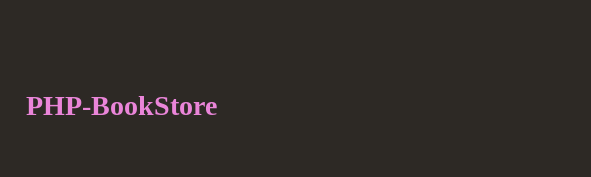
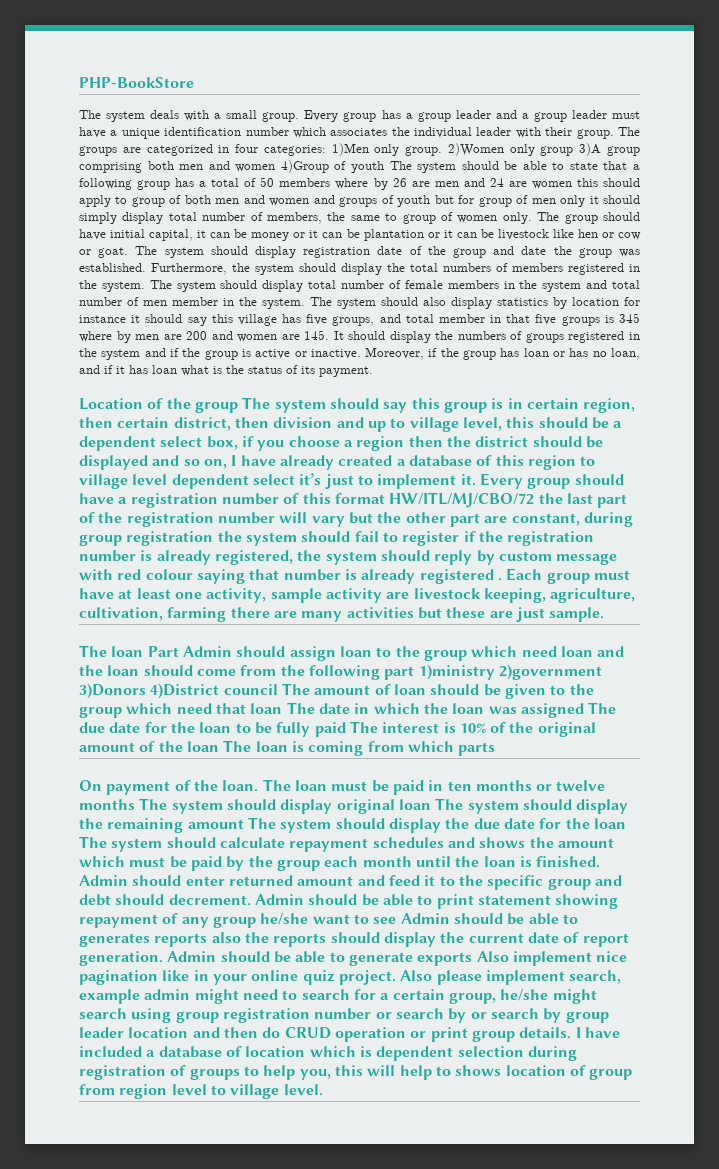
+ The system deals with a small group. Every group has a group leader and a group leader must have a unique identification number which associates the individual leader with their group. The groups are categorized in four categories: 1)Men only group. 2)Women only group 3)A group comprising both men and women 4)Group of youth The system should be able to state that a following group has a total of 50 members where by 26 are men and 24 are women this should apply to group of both men and women and groups of youth but for group of men only it should simply display total number of members, the same to group of women only. The group should have initial capital, it can be money or it can be plantation or it can be livestock like hen or cow or goat. The system should display registration date of the group and date the group was established. Furthermore, the system should display the total numbers of members registered in the system. The system should display total number of female members in the system and total number of men member in the system. The system should also display statistics by location for instance it should say this village has five groups, and total member in that five groups is 345 where by men are 200 and women are 145. It should display the numbers of groups registered in the system and if the group is active or inactive. Moreover, if the group has loan or has no loan, and if it has loan what is the status of its payment.
+ Location of the group The system should say this group is in certain region, then certain district, then division and up to village level, this should be a dependent select box, if you choose a region then the district should be displayed and so on, I have already created a database of this region to village level dependent select it’s just to implement it. Every group should have a registration number of this format HW/ITL/MJ/CBO/72 the last part of the registration number will vary but the other part are constant, during group registration the system should fail to register if the registration number is already registered, the system should reply by custom message with red colour saying that number is already registered . Each group must have at least one activity, sample activity are livestock keeping, agriculture, cultivation, farming there are many activities but these are just sample.
+ The loan Part Admin should assign loan to the group which need loan and the loan should come from the following part 1)ministry 2)government 3)Donors 4)District council The amount of loan should be given to the group which need that loan The date in which the loan was assigned The due date for the loan to be fully paid The interest is 10% of the original amount of the loan The loan is coming from which parts
+ On payment of the loan. The loan must be paid in ten months or twelve months The system should display original loan The system should display the remaining amount The system should display the due date for the loan The system should calculate repayment schedules and shows the amount which must be paid by the group each month until the loan is finished. Admin should enter returned amount and feed it to the specific group and debt should decrement. Admin should be able to print statement showing repayment of any group he/she want to see Admin should be able to generates reports also the reports should display the current date of report generation. Admin should be able to generate exports Also implement nice pagination like in your online quiz project. Also please implement search, example admin might need to search for a certain group, he/she might search using group registration number or search by or search by group leader location and then do CRUD operation or print group details. I have included a database of location which is dependent selection during registration of groups to help you, this will help to shows location of group from region level to village level.

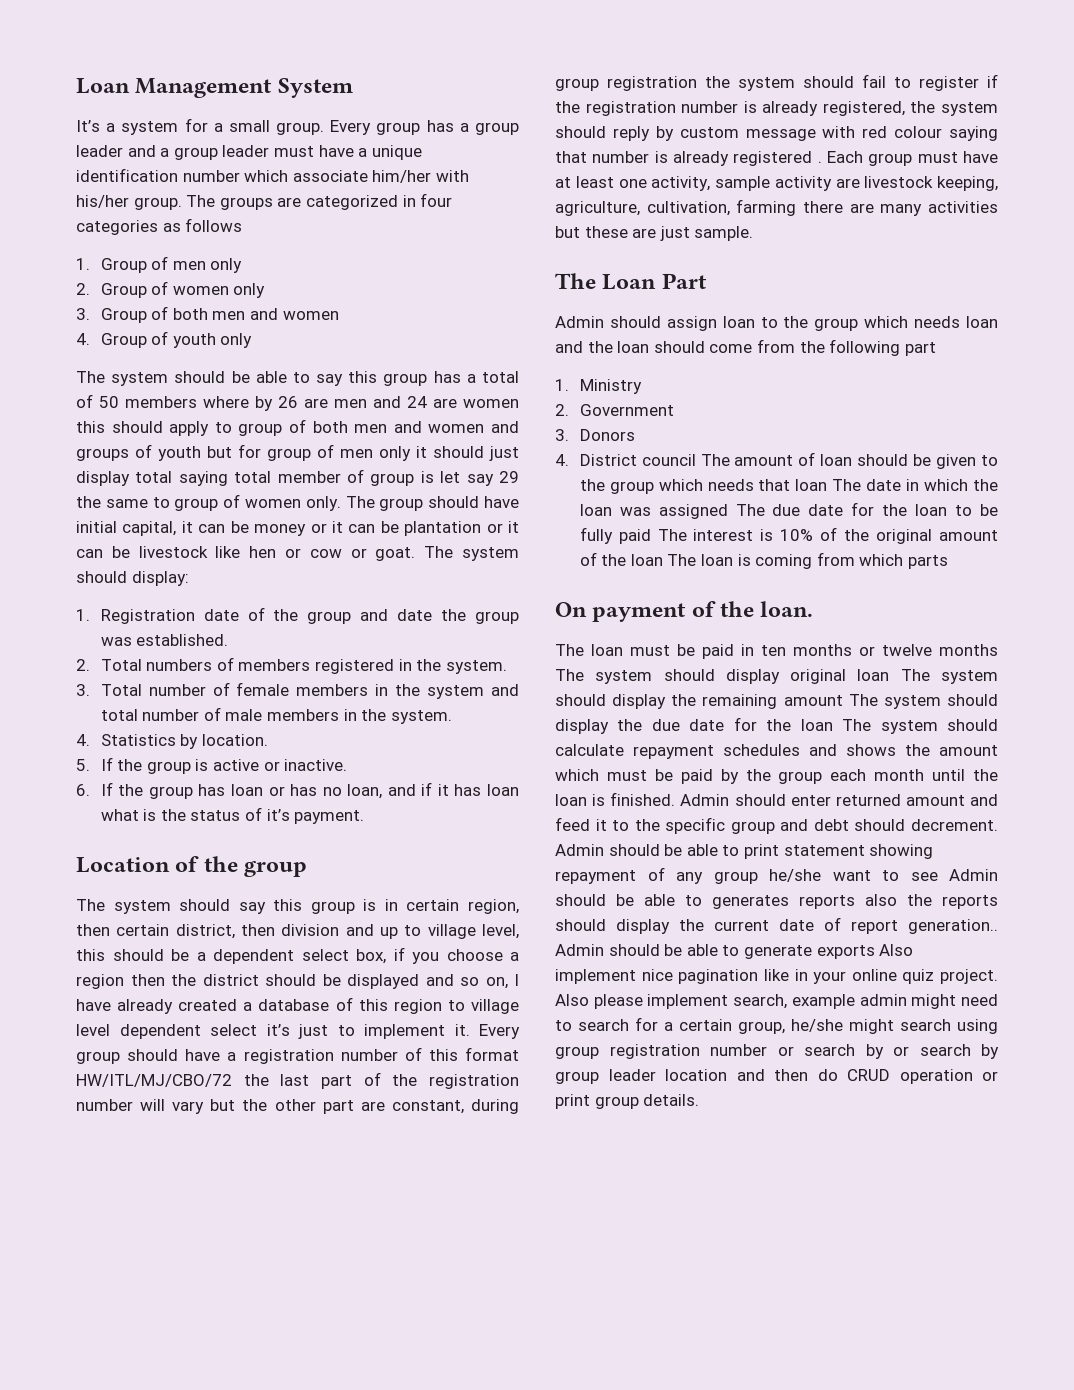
- PHP-BookStore
- The system deals with a small group.
+ Loan Management System
+ It’s a system for a small group.
- Every group has a group leader and a group leader must have a unique identification number which associates the individual leader with their group.
+ Every group has a group leader and a group leader must have a unique identification number which associate him/her with his/her group.
- The groups are categorized in four categories: 1)Men only group. 2)Women only group 3)A group comprising both men and women 4)Group of youth The system should be able to state that a following group has a total of 50 members where by 26 are men and 24 are women this should apply to group of both men and women and groups of youth but for group of men only it should simply display total number of members, the same to group of women only.
+ The groups are categorized in four categories as follows
+ 1. Group of men only
+ 2. Group of women only
+ 3. Group of both men and women
+ 4. Group of youth only
+ The system should be able to say this group has a total of 50 members where by 26 are men and 24 are women this should apply to group of both men and women and groups of youth but for group of men only it should just display total saying total member of group is let say 29 the same to group of women only.
- The system should display registration date of the group and date the group was established. Furthermore, the system should display the total numbers of members registered in the system. The system should display total number of female members in the system and total number of men member in the system. The system should also display statistics by location for instance it should say this village has five groups, and total member in that five groups is 345 where by men are 200 and women are 145. It should display the numbers of groups registered in the system and if the group is active or inactive. Moreover, if the group has loan or has no loan, and if it has loan what is the status of its payment.
+ The system should display:
+ 1. Registration date of the group and date the group was established.
+ 2. Total numbers of members registered in the system.
+ 3. Total number of female members in the system and total number of male members in the system.
+ 4. Statistics by location.
+ 5. If the group is active or inactive.
+ 6. If the group has loan or has no loan, and if it has loan what is the status of it’s payment.
- Location of the group The system should say this group is in certain region, then certain district, then division and up to village level, this should be a dependent select box, if you choose a region then the district should be displayed and so on, I have already created a database of this region to village level dependent select it’s just to implement it.
+ Location of the group
+ The system should say this group is in certain region, then certain district, then division and up to village level, this should be a dependent select box, if you choose a region then the district should be displayed and so on, I have already created a database of this region to village level dependent select it’s just to implement it.
- The loan Part Admin should assign loan to the group which need loan and the loan should come from the following part 1)ministry 2)government 3)Donors 4)District council The amount of loan should be given to the group which need that loan The date in which the loan was assigned The due date for the loan to be fully paid The interest is 10% of the original amount of the loan The loan is coming from which parts
+ The Loan Part
+ Admin should assign loan to the group which needs loan and the loan should come from the following part
+ 1. Ministry
+ 2. Government
+ 3. Donors
+ 4. District council The amount of loan should be given to the group which needs that loan The date in which the loan was assigned The due date for the loan to be fully paid The interest is 10% of the original amount of the loan The loan is coming from which parts
- On payment of the loan. The loan must be paid in ten months or twelve months The system should display original loan The system should display the remaining amount The system should display the due date for the loan The system should calculate repayment schedules and shows the amount which must be paid by the group each month until the loan is finished.
+ On payment of the loan.
+ The loan must be paid in ten months or twelve months The system should display original loan The system should display the remaining amount The system should display the due date for the loan The system should calculate repayment schedules and shows the amount which must be paid by the group each month until the loan is finished.
- Admin should be able to print statement showing repayment of any group he/she want to see Admin should be able to generates reports also the reports should display the current date of report generation.
+ Admin should be able to print statement showing repayment of any group he/she want to see Admin should be able to generates reports also the reports should display the current date of report generation..
- I have included a database of location which is dependent selection during registration of groups to help you, this will help to shows location of group from region level to village level.

